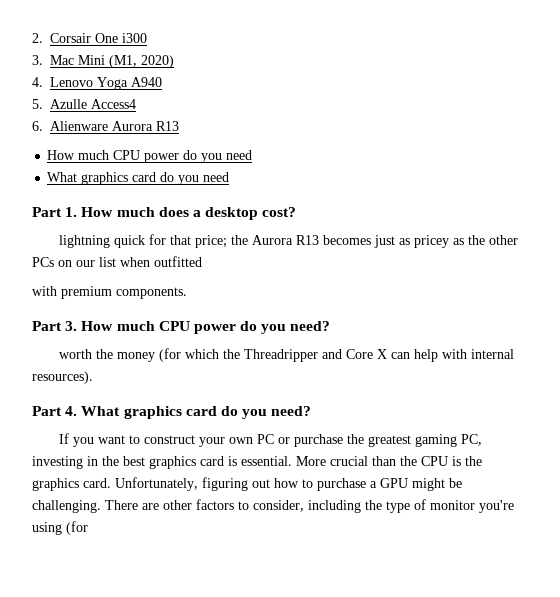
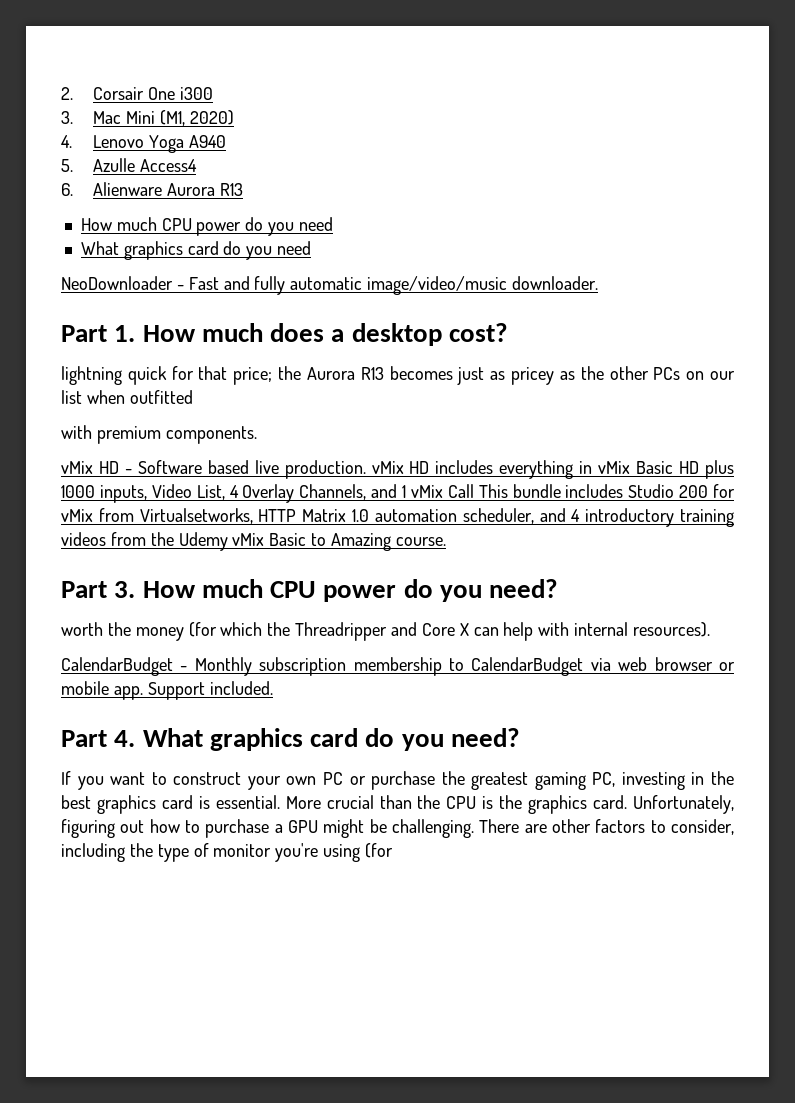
+ NeoDownloader - Fast and fully automatic image/video/music downloader.
+ vMix HD - Software based live production. vMix HD includes everything in vMix Basic HD plus 1000 inputs, Video List, 4 Overlay Channels, and 1 vMix Call This bundle includes Studio 200 for vMix from Virtualsetworks, HTTP Matrix 1.0 automation scheduler, and 4 introductory training videos from the Udemy vMix Basic to Amazing course.
+ CalendarBudget - Monthly subscription membership to CalendarBudget via web browser or mobile app. Support included.

